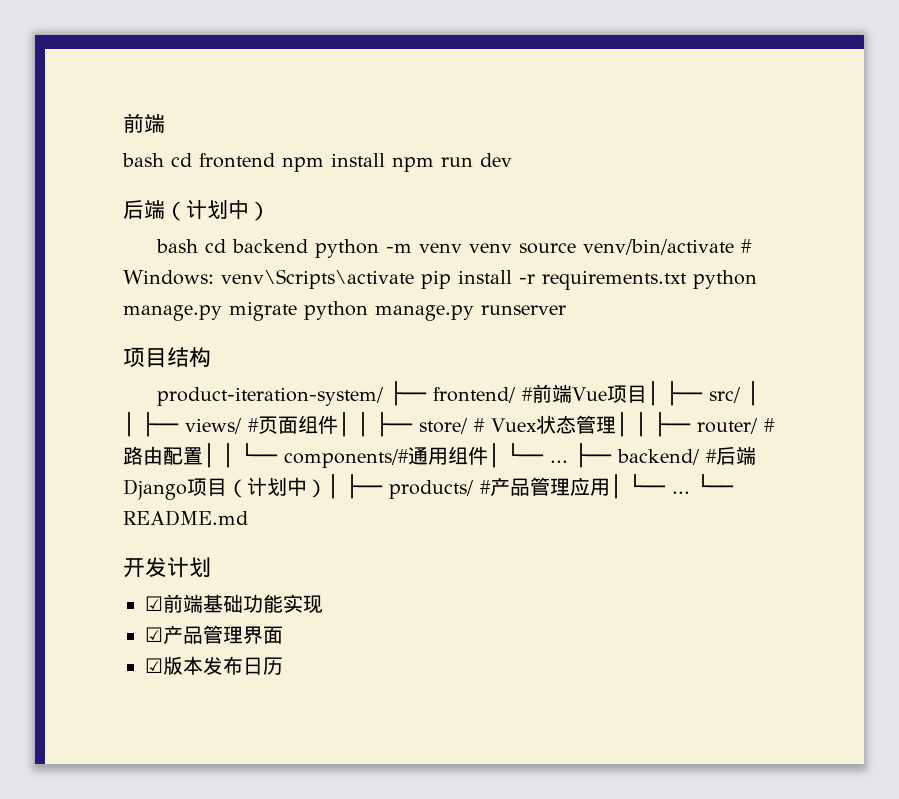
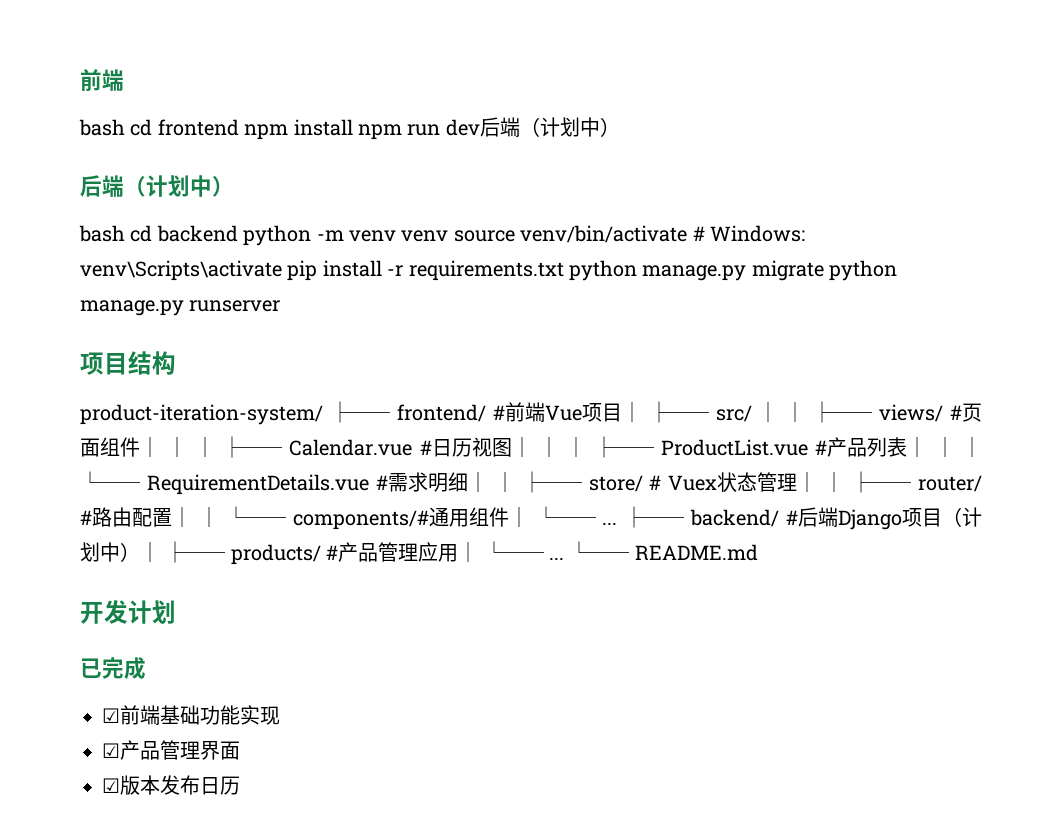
- bash cd frontend npm install npm run dev
+ bash cd frontend npm install npm run dev后端（计划中）
- product-iteration-system/ ├── frontend/ #前端Vue项目│ ├── src/ │ │ ├── views/ #页面组件│ │ ├── store/ # Vuex状态管理│ │ ├── router/ #路由配置│ │ └── components/#通用组件│ └── ...
+ product-iteration-system/ ├── frontend/ #前端Vue项目│ ├── src/ │ │ ├── views/ #页面组件│ │ │ ├── Calendar.vue #日历视图│ │ │ ├── ProductList.vue #产品列表│ │ │ └── RequirementDetails.vue #需求明细│ │ ├── store/ # Vuex状态管理│ │ ├── router/ #路由配置│ │ └── components/#通用组件│ └── ...
+ 已完成

